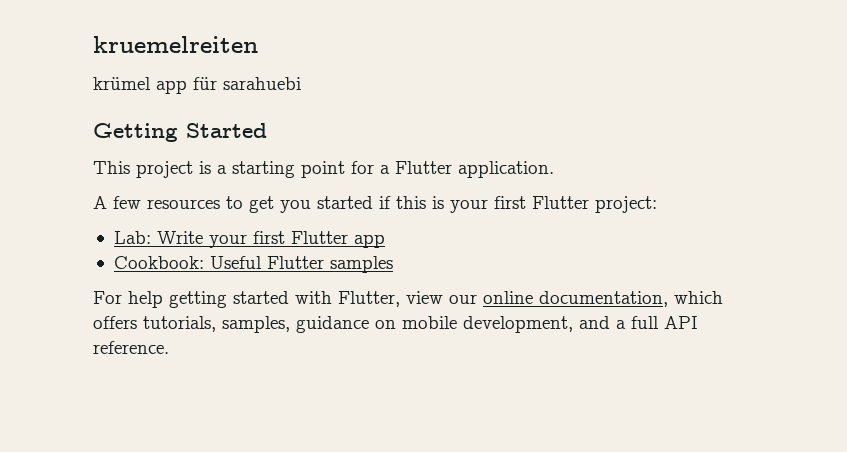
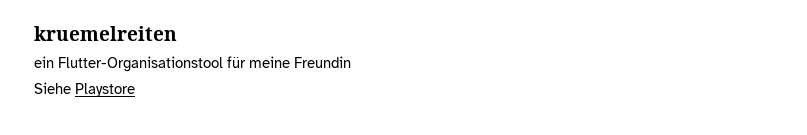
- krümel app für sarahuebi
- Getting Started
- This project is a starting point for a Flutter application.
- A few resources to get you started if this is your first Flutter project:
- Lab: Write your first Flutter app
- Cookbook: Useful Flutter samples
- For help getting started with Flutter, view our online documentation, which offers tutorials, samples, guidance on mobile development, and a full API reference.
+ ein Flutter-Organisationstool für meine Freundin
+ Siehe Playstore

